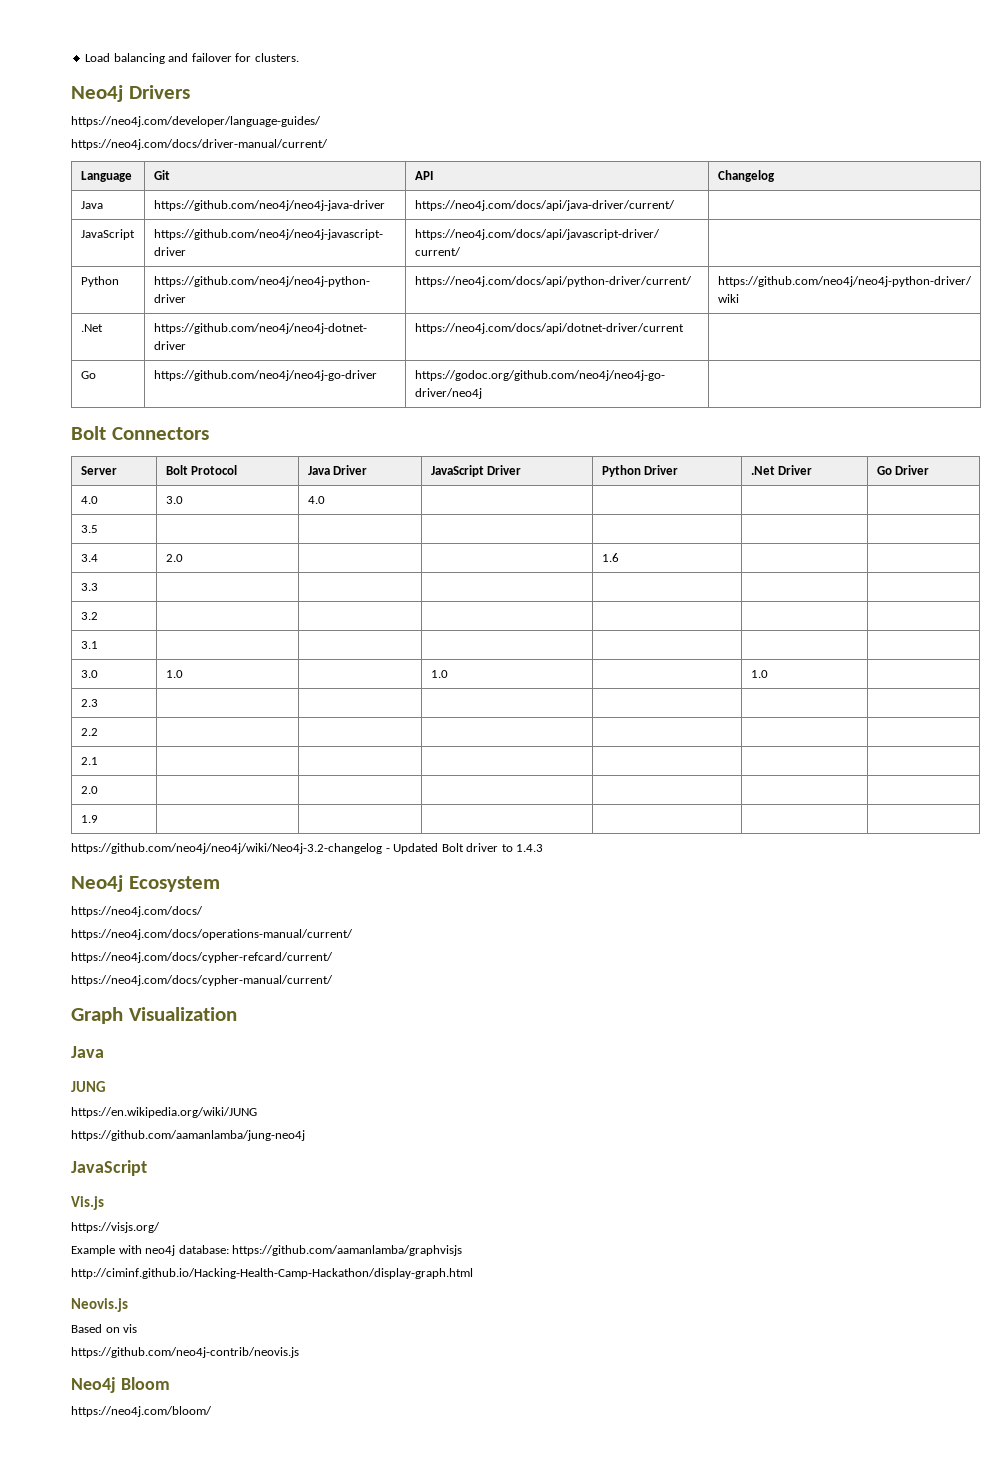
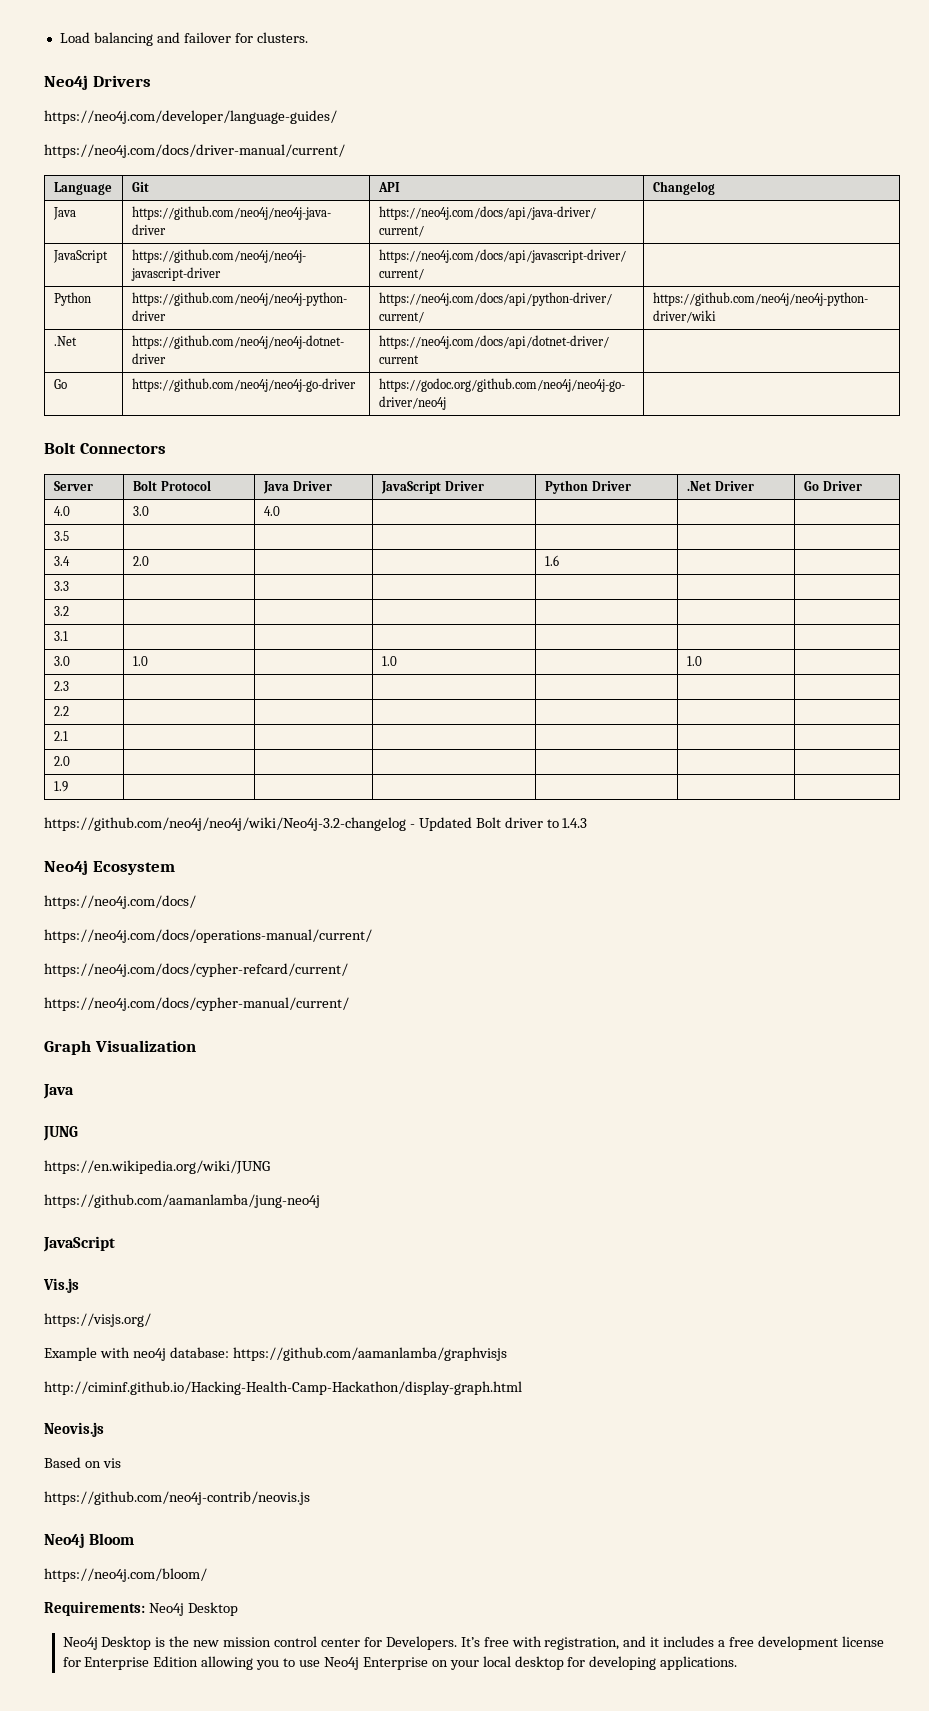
+ Requirements: Neo4j Desktop
+ Neo4j Desktop is the new mission control center for Developers. It’s free with registration, and it includes a free development license for Enterprise Edition allowing you to use Neo4j Enterprise on your local desktop for developing applications.

